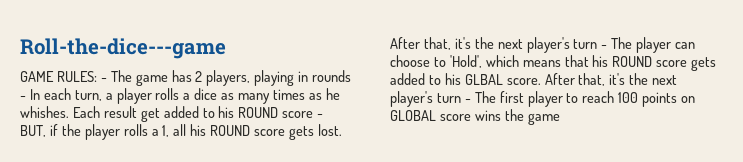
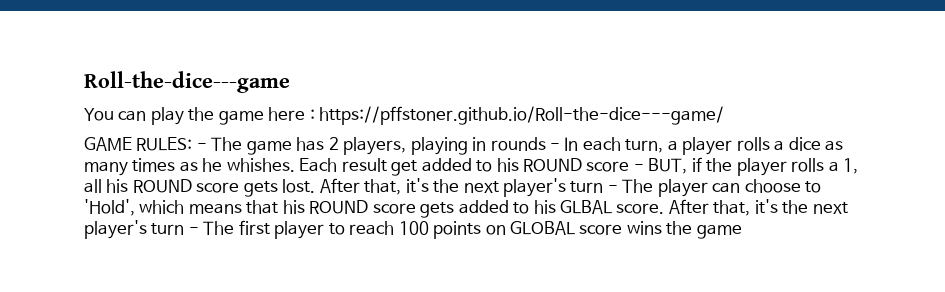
+ You can play the game here : https://pffstoner.github.io/Roll-the-dice---game/

